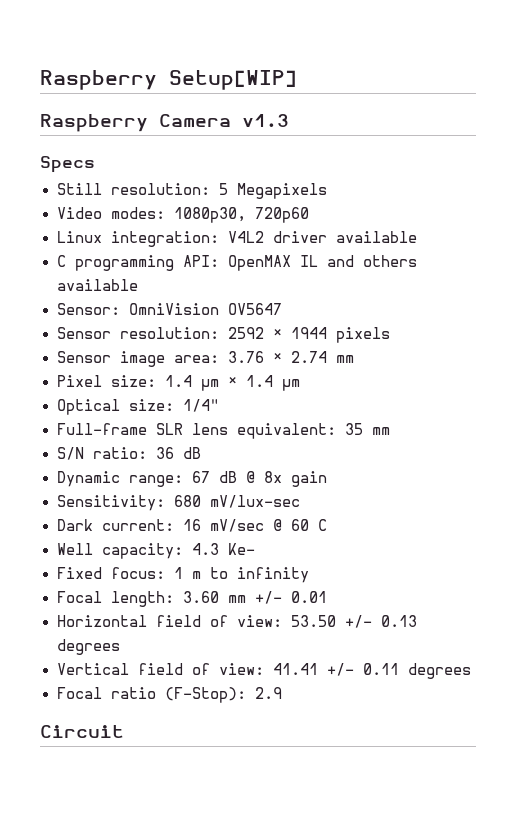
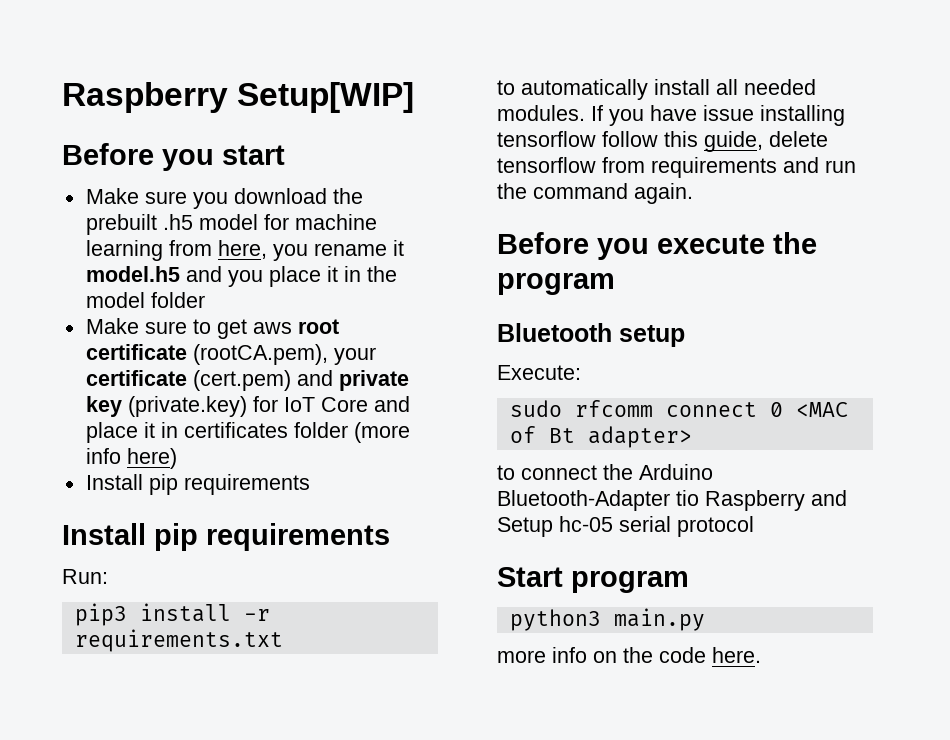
- Raspberry Camera v1.3
- Specs
- Still resolution: 5 Megapixels
- Video modes: 1080p30, 720p60
- Linux integration: V4L2 driver available
- C programming API: OpenMAX IL and others available
- Sensor: OmniVision OV5647
- Sensor resolution: 2592 × 1944 pixels
- Sensor image area: 3.76 × 2.74 mm
- Pixel size: 1.4 µm × 1.4 µm
- Optical size: 1/4"
- Full-frame SLR lens equivalent: 35 mm
- S/N ratio: 36 dB
- Dynamic range: 67 dB @ 8x gain
- Sensitivity: 680 mV/lux-sec
- Dark current: 16 mV/sec @ 60 C
- Well capacity: 4.3 Ke-
- Fixed focus: 1 m to infinity
- Focal length: 3.60 mm +/- 0.01
- Horizontal field of view: 53.50 +/- 0.13 degrees
- Vertical field of view: 41.41 +/- 0.11 degrees
- Focal ratio (F-Stop): 2.9
- Circuit
+ Before you start
+ Make sure you download the prebuilt .h5 model for machine learning from here, you rename it model.h5 and you place it in the model folder
+ Make sure to get aws root certificate (rootCA.pem), your certificate (cert.pem) and private key (private.key) for IoT Core and place it in certificates folder (more info here)
+ Install pip requirements
+ Install pip requirements
+ Run:
+ pip3 install -r requirements.txt
+ to automatically install all needed modules. If you have issue installing tensorflow follow this guide, delete tensorflow from requirements and run the command again.
+ Before you execute the program
+ Bluetooth setup
+ Execute:
+ sudo rfcomm connect 0 <MAC of Bt adapter>
+ to connect the Arduino Bluetooth-Adapter tio Raspberry and Setup hc-05 serial protocol
+ Start program
+ python3 main.py
+ more info on the code here.

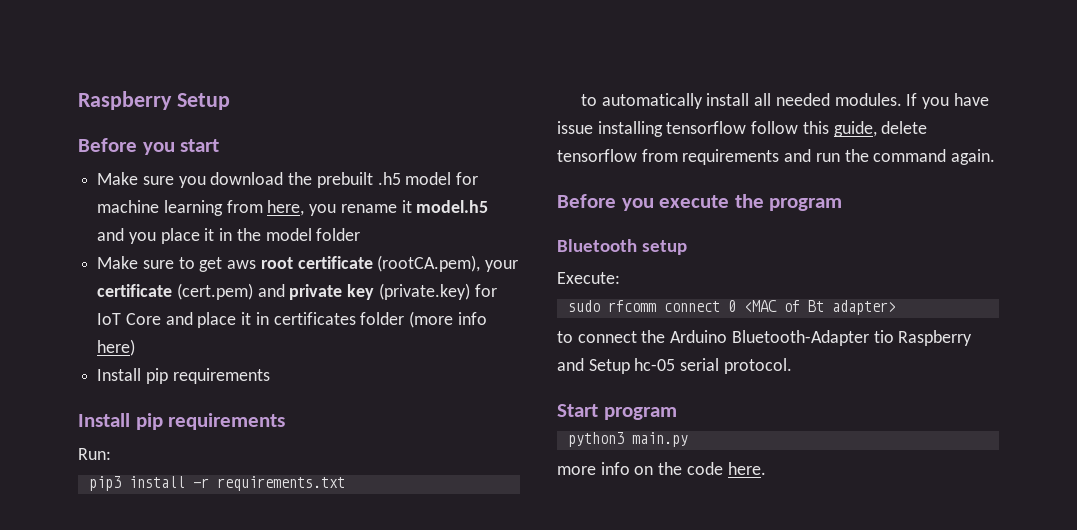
- Raspberry Setup[WIP]
+ Raspberry Setup
- to connect the Arduino Bluetooth-Adapter tio Raspberry and Setup hc-05 serial protocol
+ to connect the Arduino Bluetooth-Adapter tio Raspberry and Setup hc-05 serial protocol.

